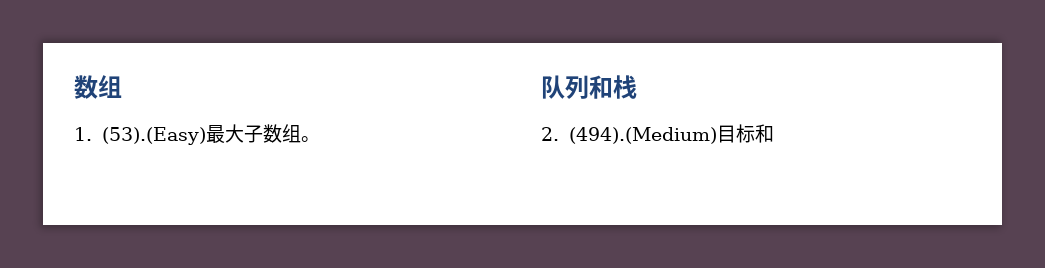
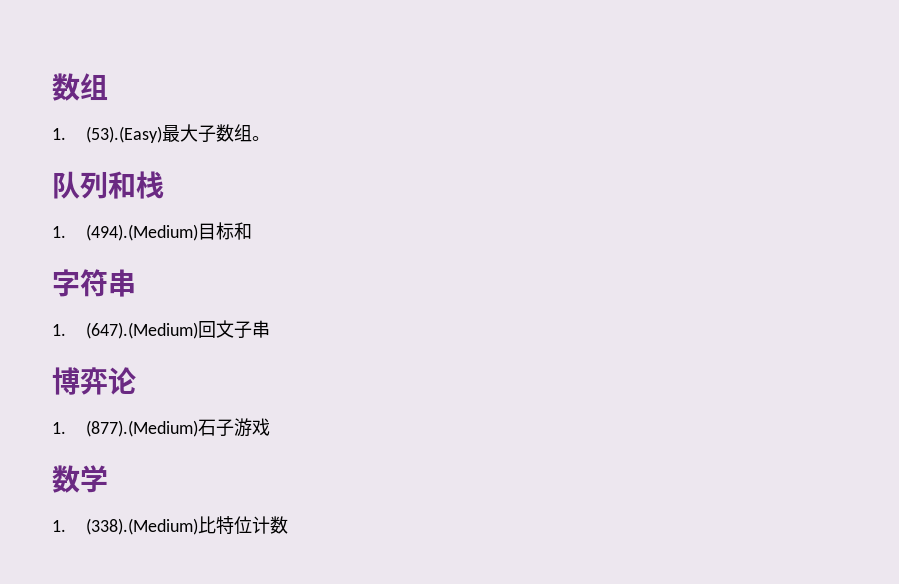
- 2. (494).(Medium)目标和
+ 1. (494).(Medium)目标和
+ 字符串
+ 1. (647).(Medium)回文子串
+ 博弈论
+ 1. (877).(Medium)石子游戏
+ 数学
+ 1. (338).(Medium)比特位计数

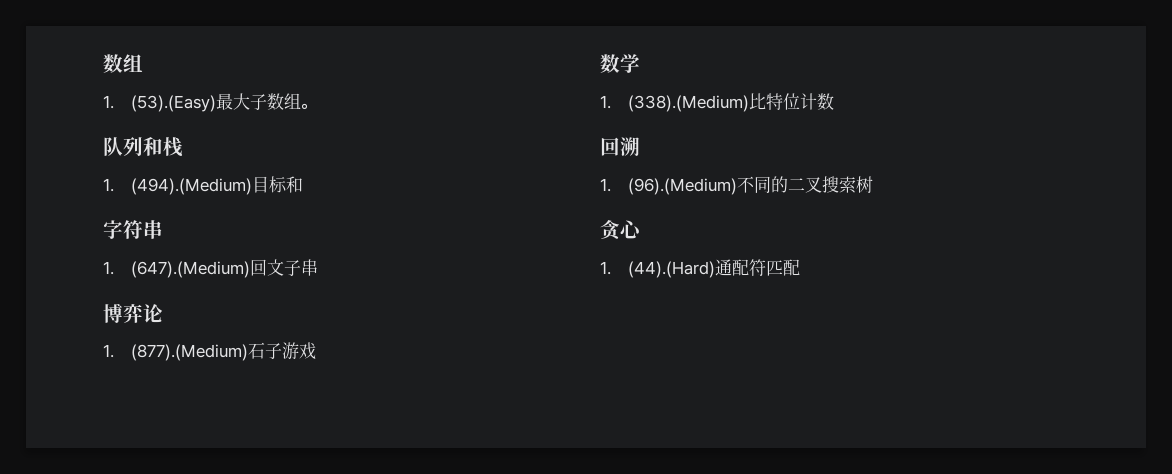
+ 回溯
+ 1. (96).(Medium)不同的二叉搜索树
+ 贪心
+ 1. (44).(Hard)通配符匹配

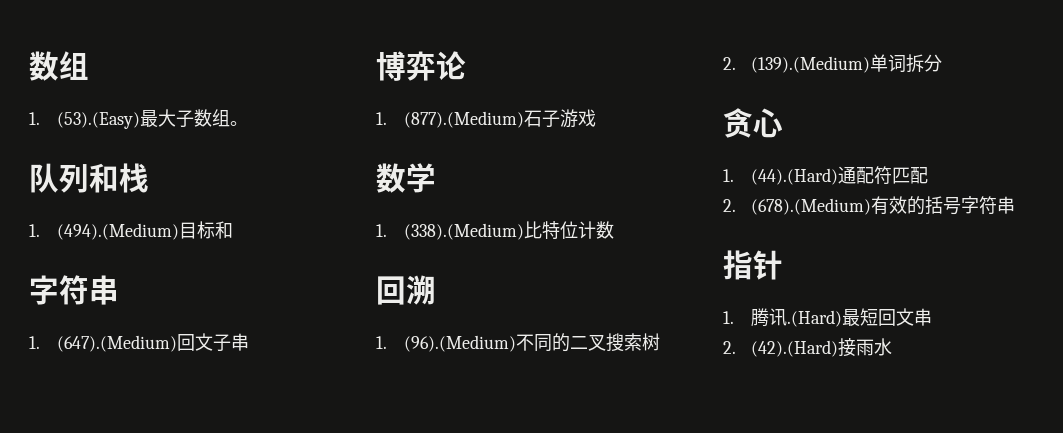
+ 2. (139).(Medium)单词拆分
+ 2. (678).(Medium)有效的括号字符串
+ 指针
+ 1.腾讯.(Hard)最短回文串
+ 2. (42).(Hard)接雨水

